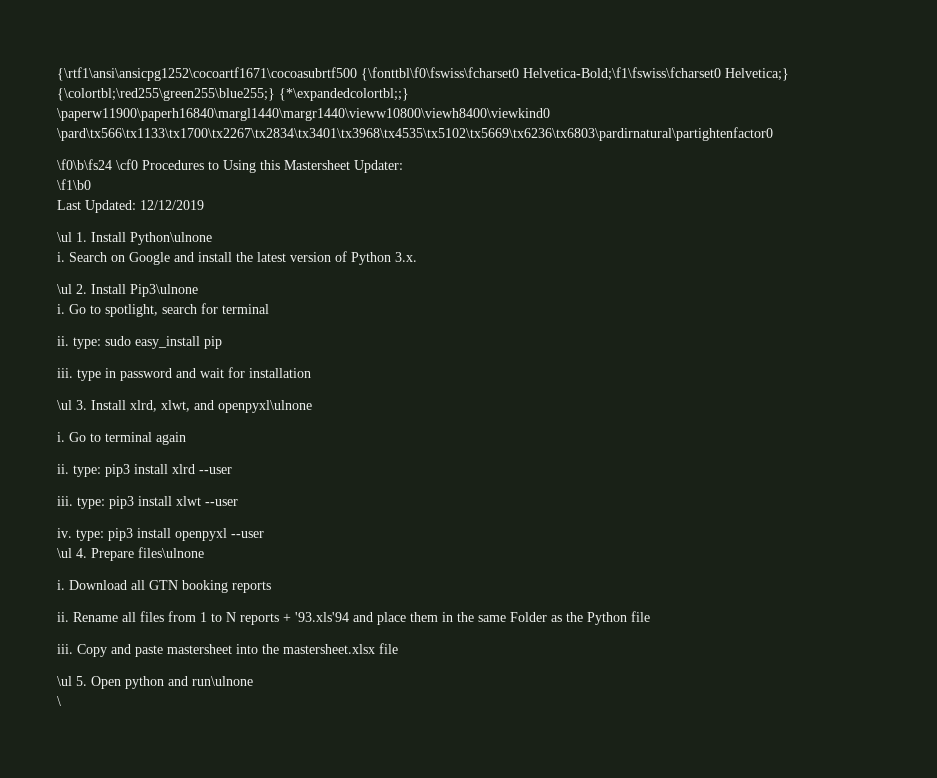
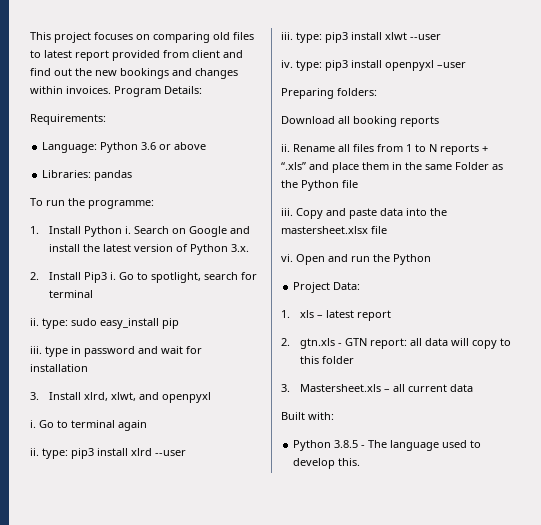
- {\rtf1\ansi\ansicpg1252\cocoartf1671\cocoasubrtf500 {\fonttbl\f0\fswiss\fcharset0 Helvetica-Bold;\f1\fswiss\fcharset0 Helvetica;} {\colortbl;\red255\green255\blue255;} {*\expandedcolortbl;;} \paperw11900\paperh16840\margl1440\margr1440\vieww10800\viewh8400\viewkind0 \pard\tx566\tx1133\tx1700\tx2267\tx2834\tx3401\tx3968\tx4535\tx5102\tx5669\tx6236\tx6803\pardirnatural\partightenfactor0
- \f0\b\fs24 \cf0 Procedures to Using this Mastersheet Updater:
- \f1\b0
- Last Updated: 12/12/2019
- \ul 1. Install Python\ulnone
- i.
+ This project focuses on comparing old files to latest report provided from client and find out the new bookings and changes within invoices. Program Details:
+ Requirements:
+ Language: Python 3.6 or above
+ Libraries: pandas
+ To run the programme:
+ 1. Install Python i.
- \ul 2. Install Pip3\ulnone
- i.
+ 2. Install Pip3 i.
- \ul 3. Install xlrd, xlwt, and openpyxl\ulnone
+ 3. Install xlrd, xlwt, and openpyxl
- iv. type: pip3 install openpyxl --user
- \ul 4. Prepare files\ulnone
- i. Download all GTN booking reports
+ iv. type: pip3 install openpyxl –user
+ Preparing folders:
+ Download all booking reports
- Rename all files from 1 to N reports + '93.xls'94 and place them in the same Folder as the Python file
+ Rename all files from 1 to N reports + “.xls” and place them in the same Folder as the Python file
- Copy and paste mastersheet into the mastersheet.xlsx file
+ Copy and paste data into the mastersheet.xlsx file
- \ul 5. Open python and run\ulnone
- \
+ vi. Open and run the Python
+ Project Data:
+ 1. xls – latest report
+ 2. gtn.xls - GTN report: all data will copy to this folder
+ 3. Mastersheet.xls – all current data
+ Built with:
+ Python 3.8.5 - The language used to develop this.

